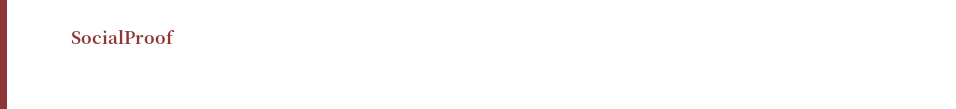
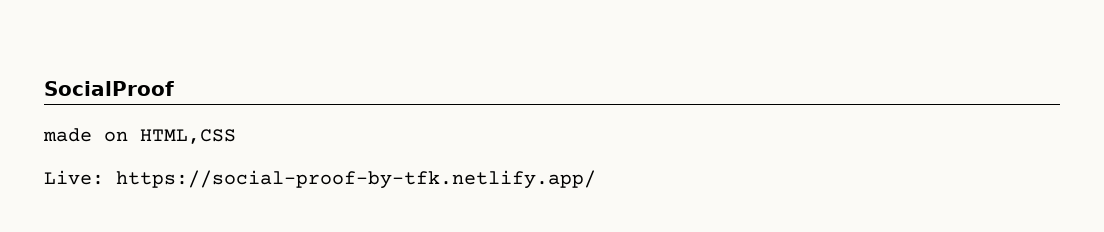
+ made on HTML,CSS
+ Live: https://social-proof-by-tfk.netlify.app/

